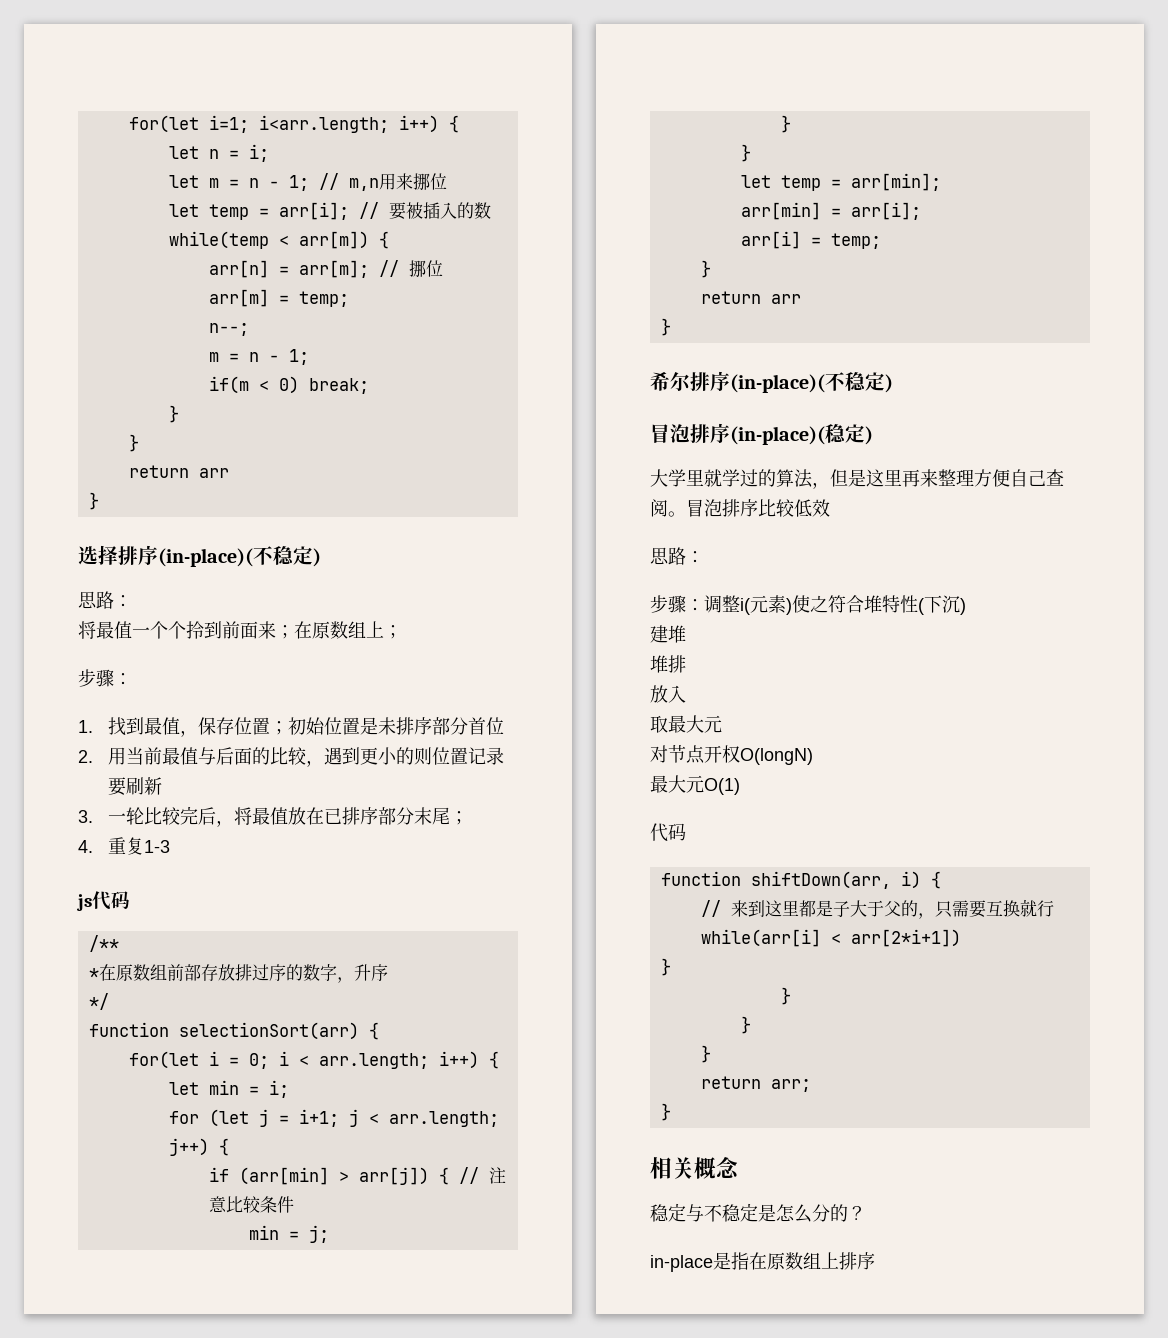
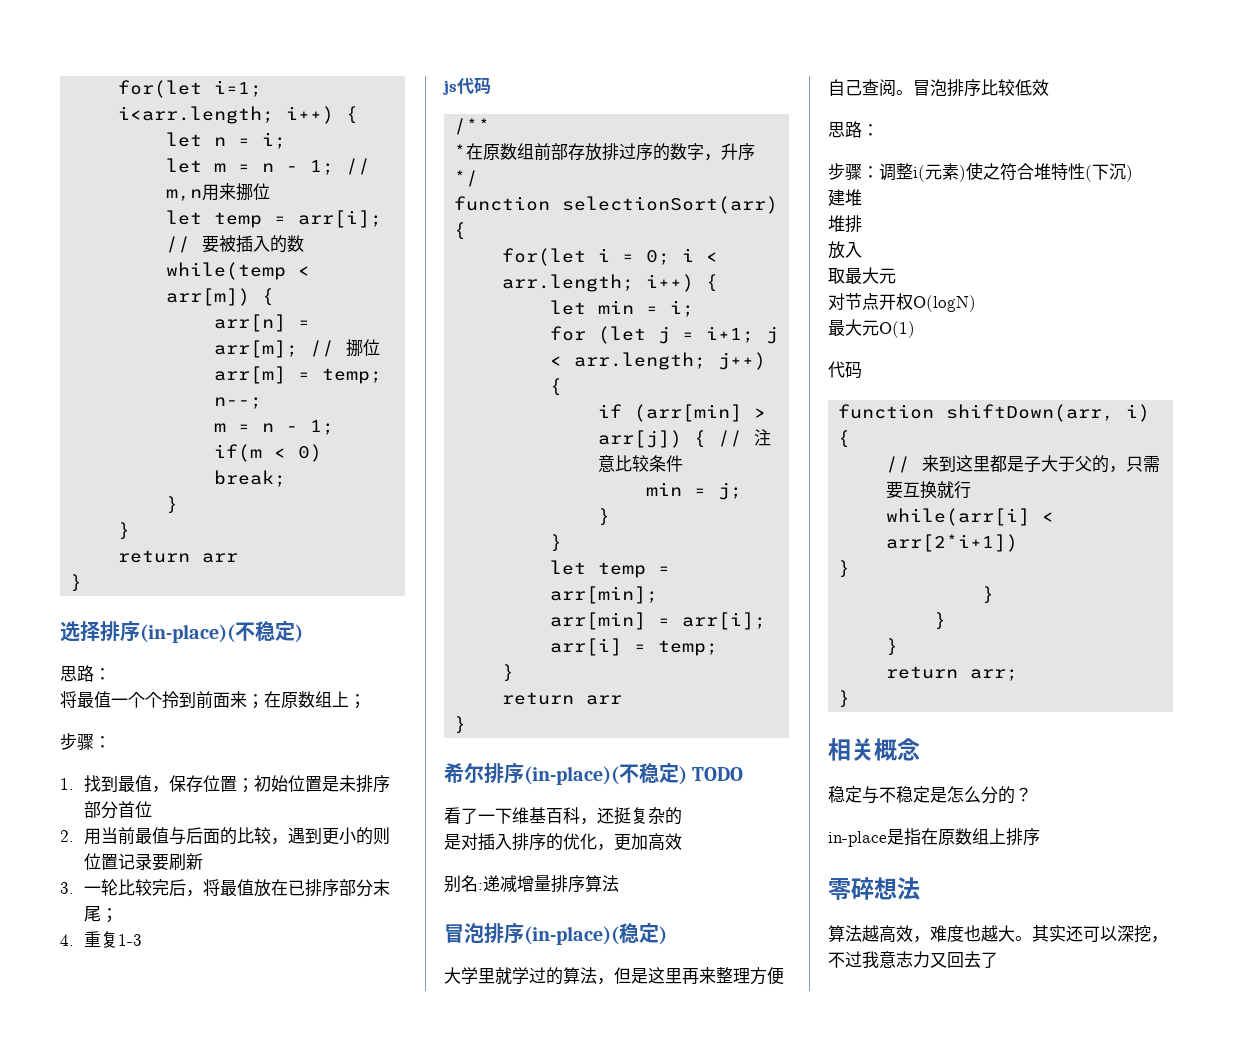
- 希尔排序(in-place)(不稳定)
+ 希尔排序(in-place)(不稳定) TODO
+ 看了一下维基百科，还挺复杂的
+ 是对插入排序的优化，更加高效
+ 别名:递减增量排序算法
- 对节点开权O(longN)
+ 对节点开权O(logN)
+ 零碎想法
+ 算法越高效，难度也越大。其实还可以深挖，不过我意志力又回去了

